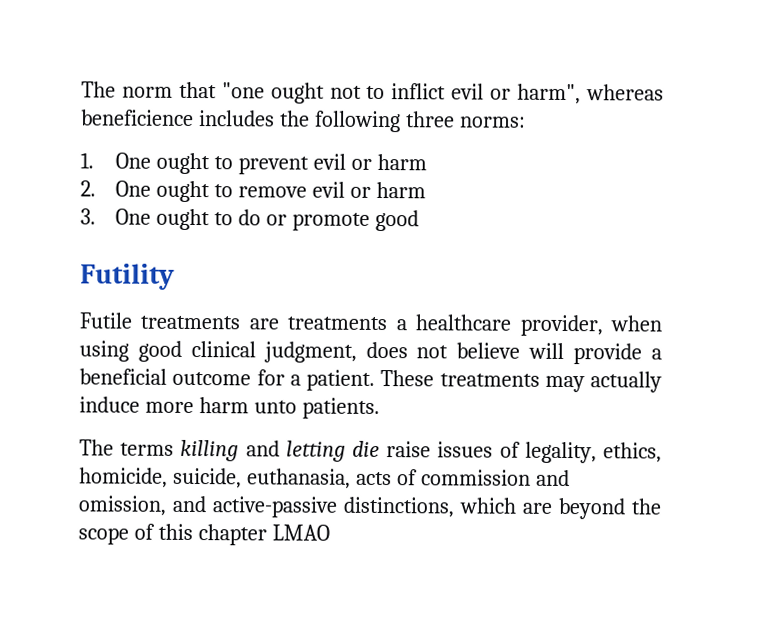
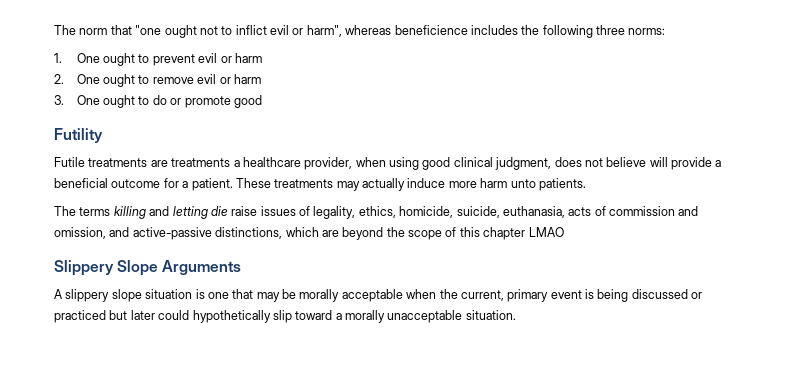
+ Slippery Slope Arguments
+ A slippery slope situation is one that may be morally acceptable when the current, primary event is being discussed or practiced but later could hypothetically slip toward a morally unacceptable situation.

